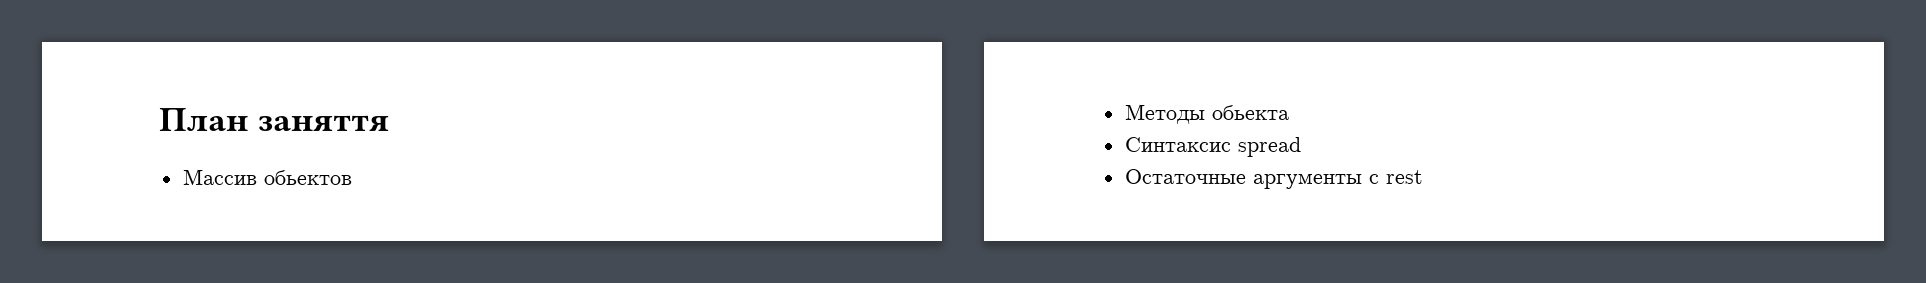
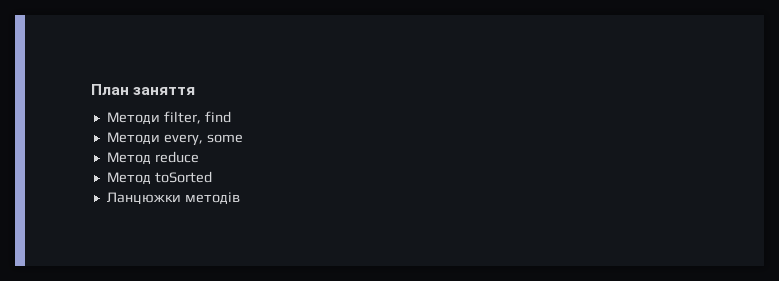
- Массив обьектов
- Методы обьекта
- Синтаксис spread
- Остаточные аргументы с rest
+ Методи filter, find
+ Методи every, some
+ Метод reduce
+ Метод toSorted
+ Ланцюжки методів

